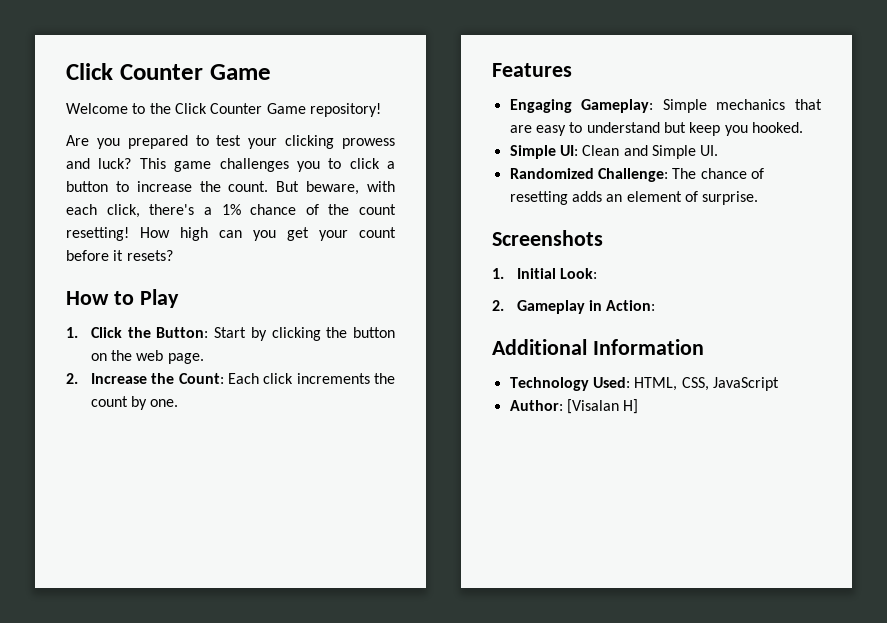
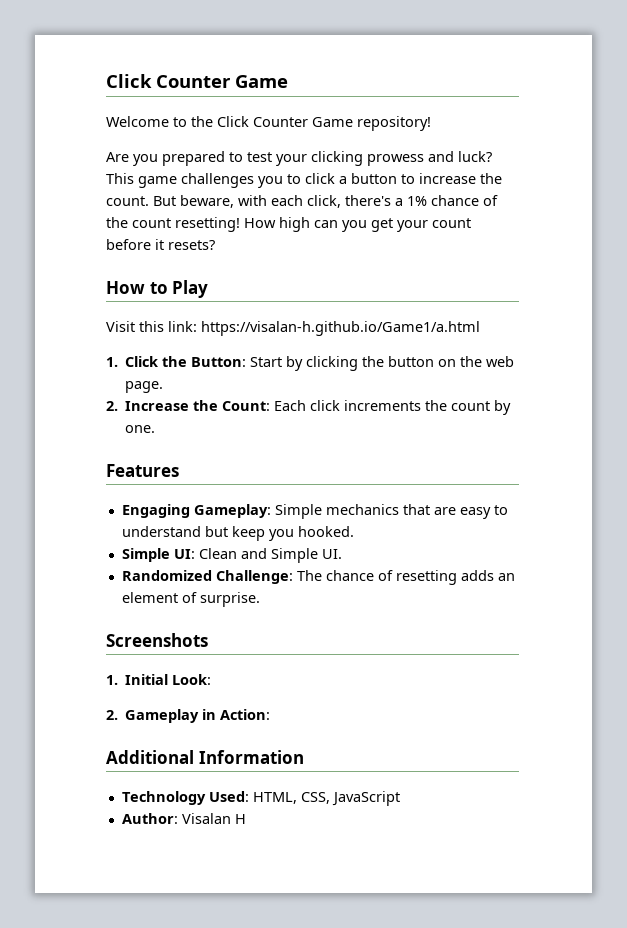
+ Visit this link: https://visalan-h.github.io/Game1/a.html
- Author: [Visalan H]
+ Author: Visalan H

